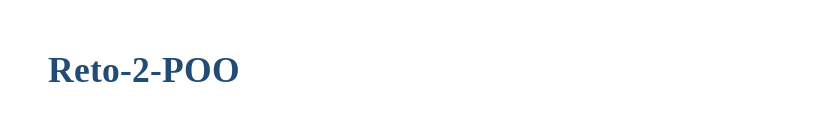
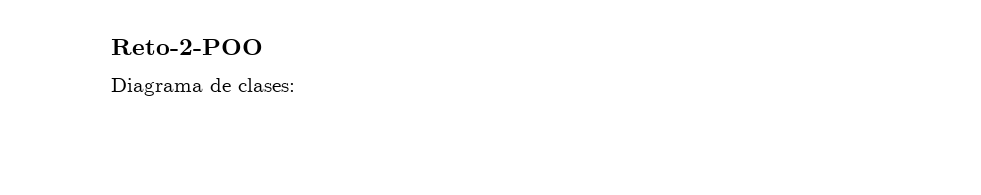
+ Diagrama de clases:

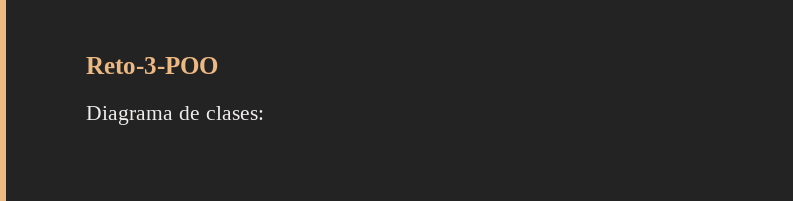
- Reto-2-POO
+ Reto-3-POO

